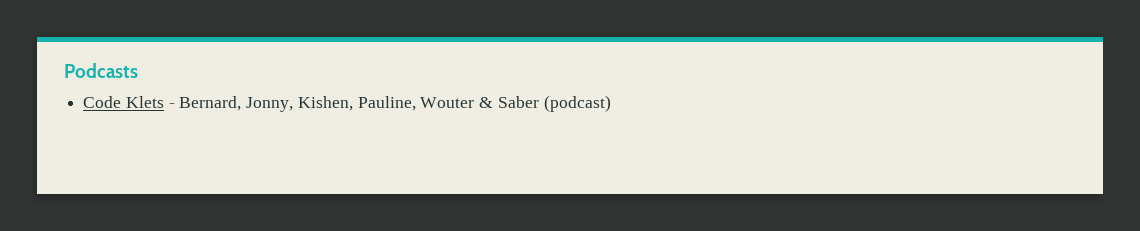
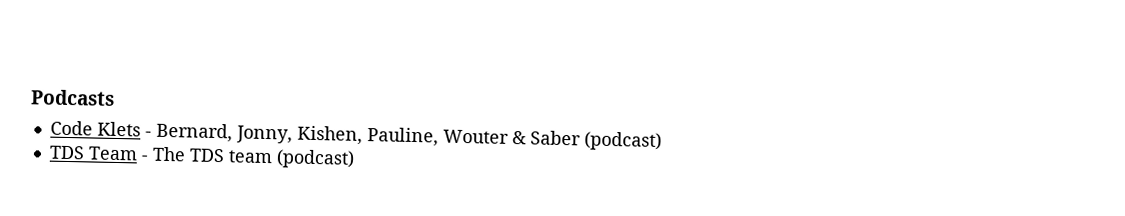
+ TDS Team - The TDS team (podcast)

